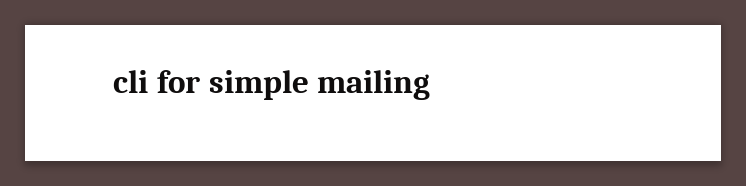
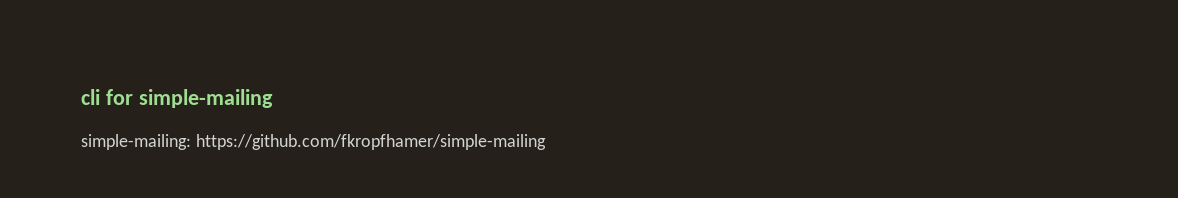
- cli for simple mailing
+ cli for simple-mailing
+ simple-mailing: https://github.com/fkropfhamer/simple-mailing

